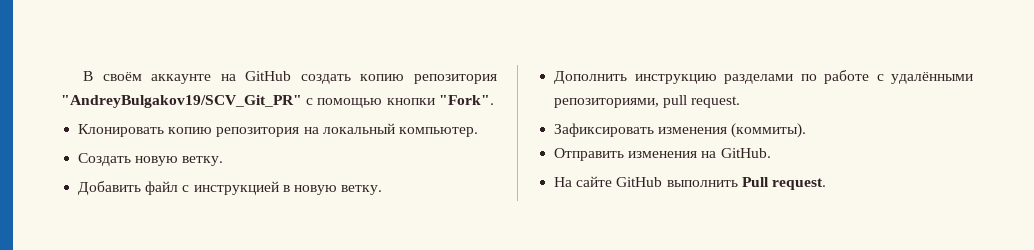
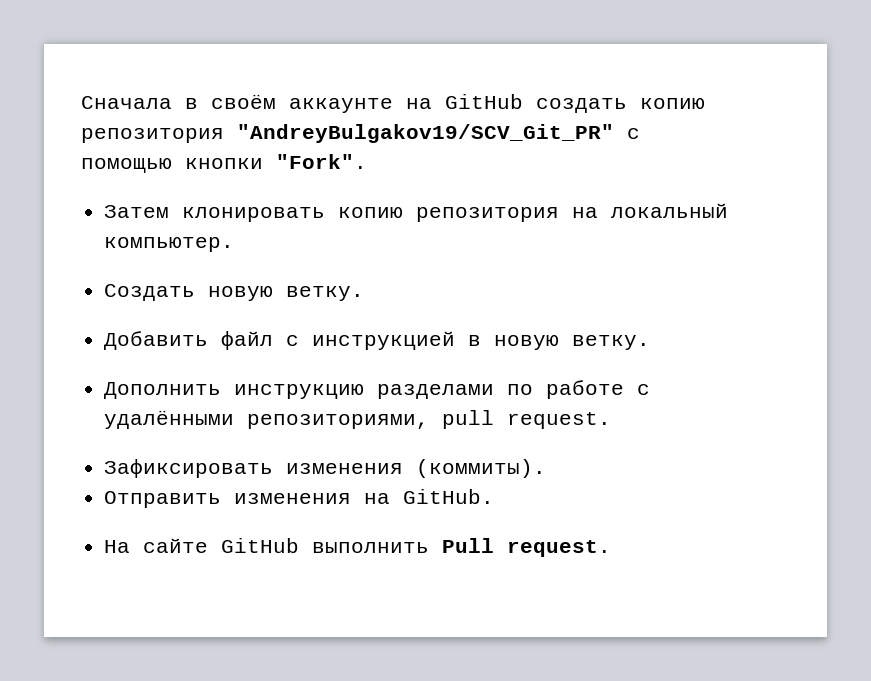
- В своём аккаунте на GitHub создать копию репозитория "AndreyBulgakov19/SCV_Git_PR" с помощью кнопки "Fork".
+ Сначала в своём аккаунте на GitHub создать копию репозитория "AndreyBulgakov19/SCV_Git_PR" с помощью кнопки "Fork".
- Клонировать копию репозитория на локальный компьютер.
+ Затем клонировать копию репозитория на локальный компьютер.

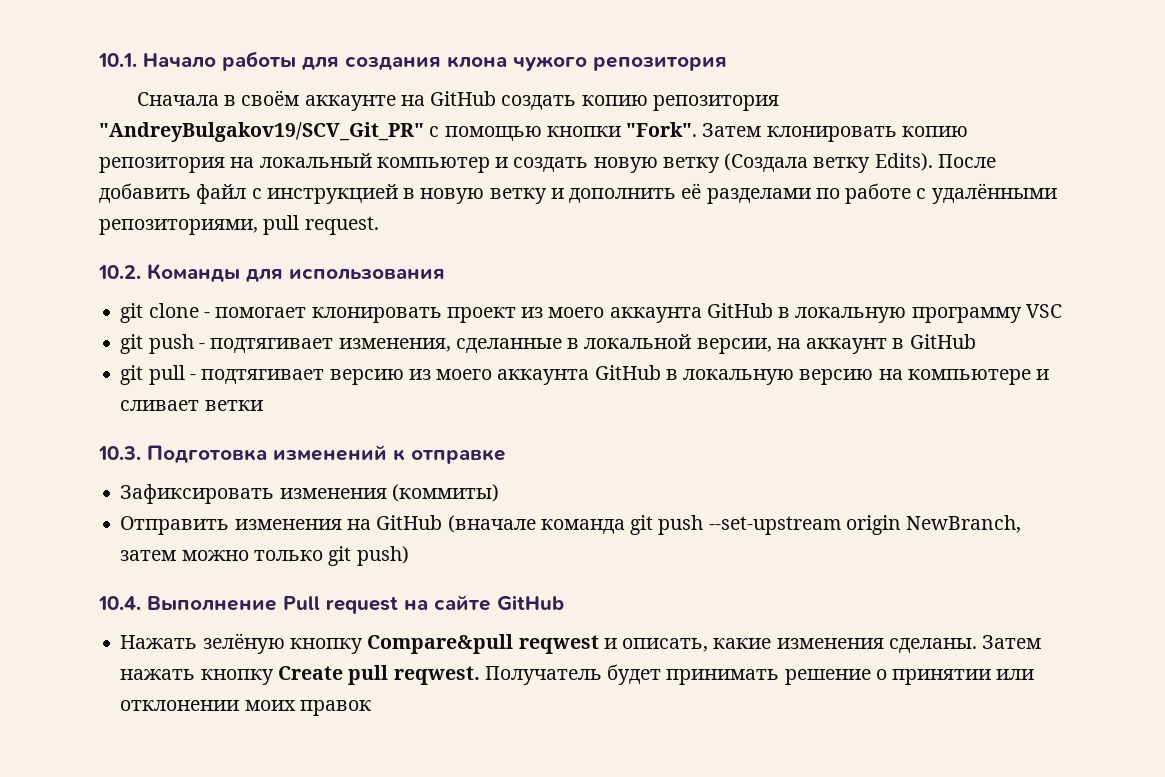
+ 10.1. Начало работы для создания клона чужого репозитория
- Сначала в своём аккаунте на GitHub создать копию репозитория "AndreyBulgakov19/SCV_Git_PR" с помощью кнопки "Fork".
- Затем клонировать копию репозитория на локальный компьютер.
- Создать новую ветку.
- Добавить файл с инструкцией в новую ветку.
- Дополнить инструкцию разделами по работе с удалёнными репозиториями, pull request.
+ Сначала в своём аккаунте на GitHub создать копию репозитория "AndreyBulgakov19/SCV_Git_PR" с помощью кнопки "Fork". Затем клонировать копию репозитория на локальный компьютер и создать новую ветку (Создала ветку Edits). После добавить файл с инструкцией в новую ветку и дополнить её разделами по работе с удалёнными репозиториями, pull request.
+ 10.2. Команды для использования
+ git clone - помогает клонировать проект из моего аккаунта GitHub в локальную программу VSC
+ git push - подтягивает изменения, сделанные в локальной версии, на аккаунт в GitHub
+ git pull - подтягивает версию из моего аккаунта GitHub в локальную версию на компьютере и сливает ветки
+ 10.3. Подготовка изменений к отправке
- Зафиксировать изменения (коммиты).
+ Зафиксировать изменения (коммиты)
- Отправить изменения на GitHub.
- На сайте GitHub выполнить Pull request.
+ Отправить изменения на GitHub (вначале команда git push --set-upstream origin NewBranch, затем можно только git push)
+ 10.4. Выполнение Pull request на сайте GitHub
+ Нажать зелёную кнопку Compare&pull reqwest и описать, какие изменения сделаны. Затем нажать кнопку Create pull reqwest. Получатель будет принимать решение о принятии или отклонении моих правок

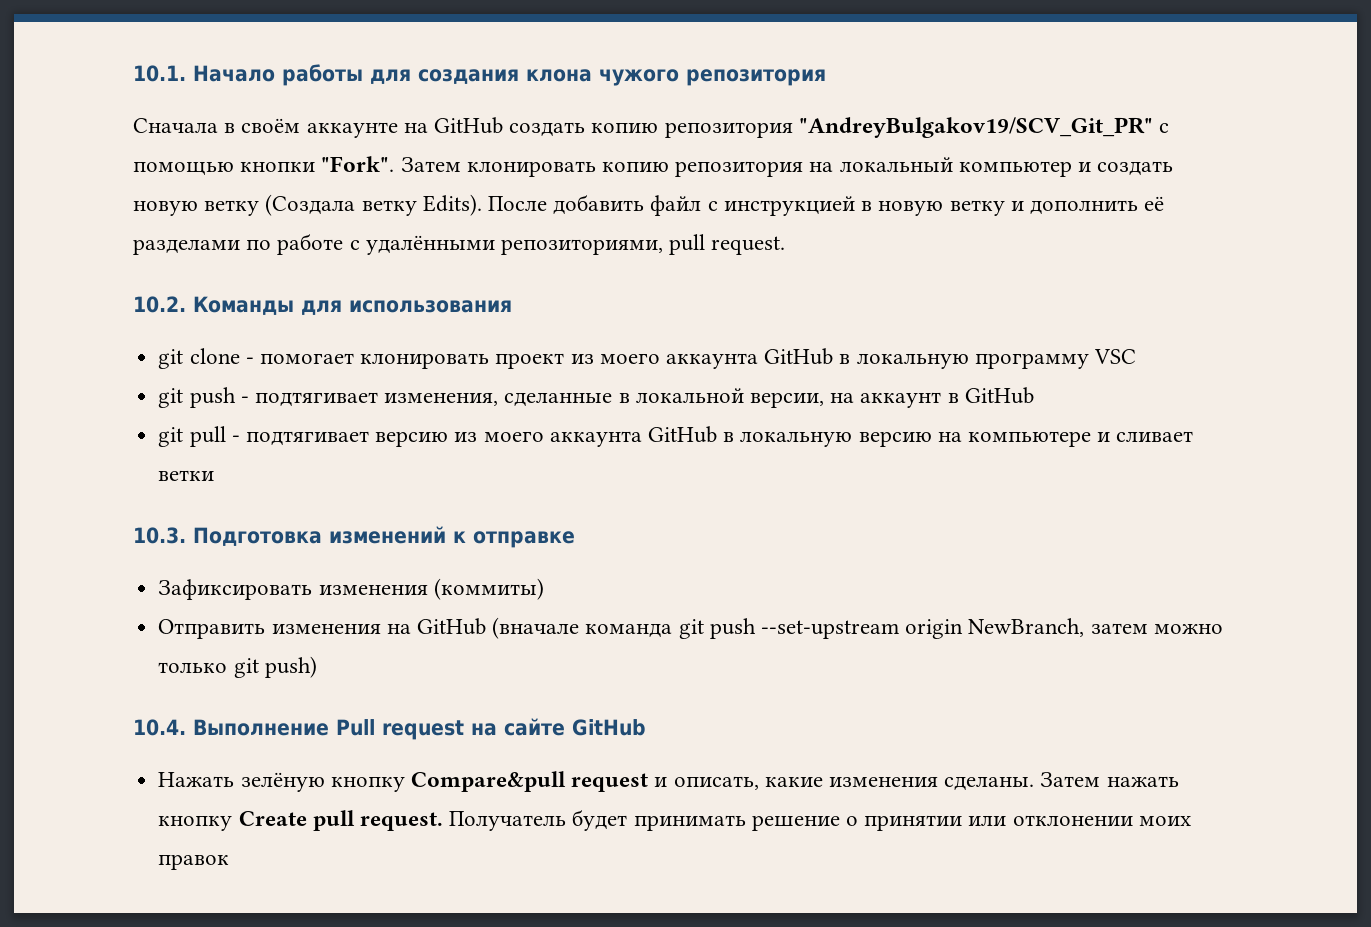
- Нажать зелёную кнопку Compare&pull reqwest и описать, какие изменения сделаны.
+ Нажать зелёную кнопку Compare&pull request и описать, какие изменения сделаны.
- Затем нажать кнопку Create pull reqwest.
+ Затем нажать кнопку Create pull request.

